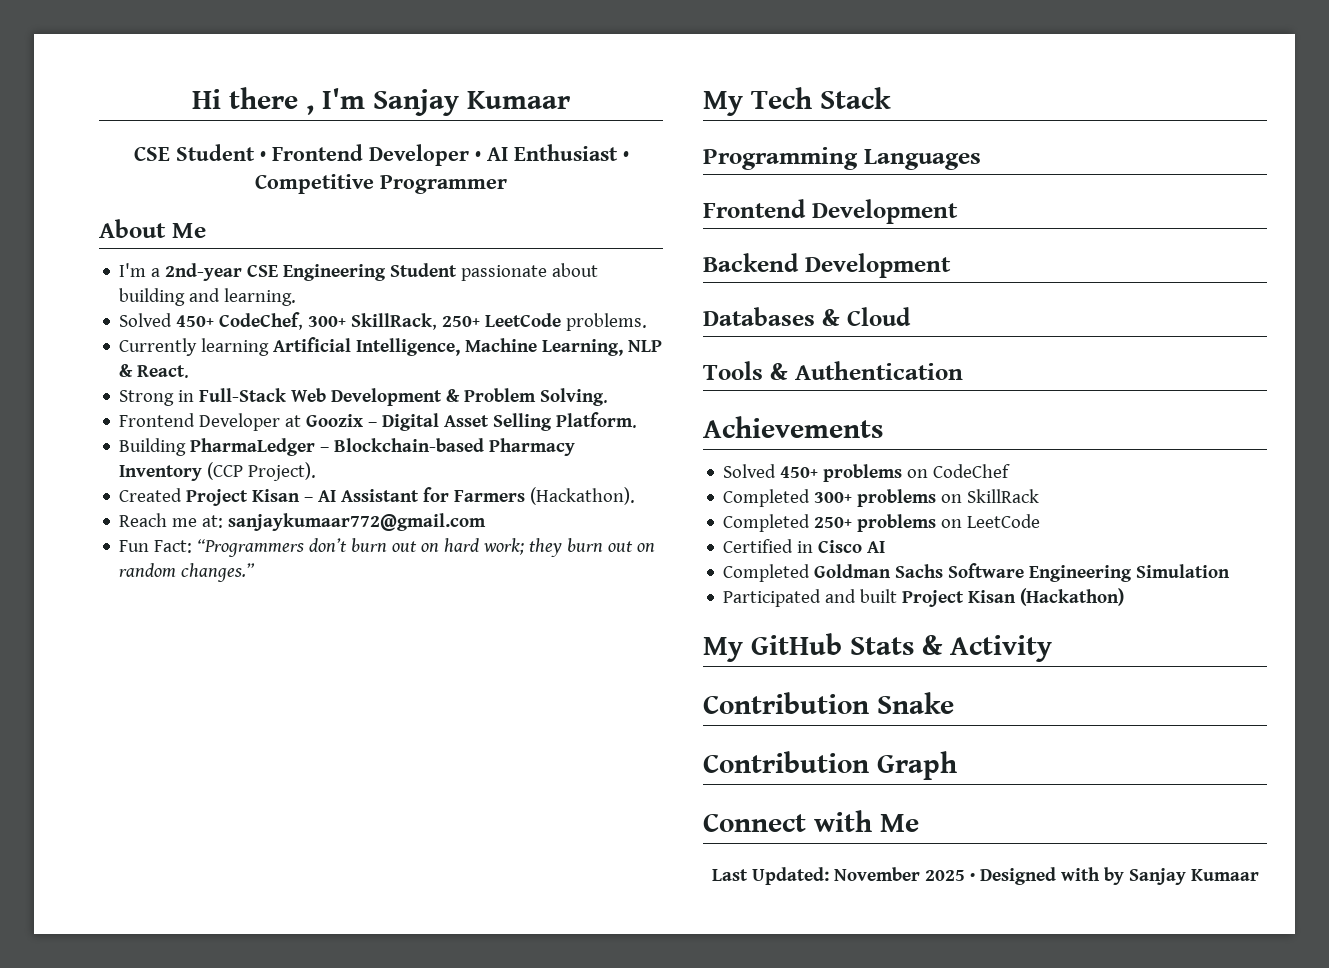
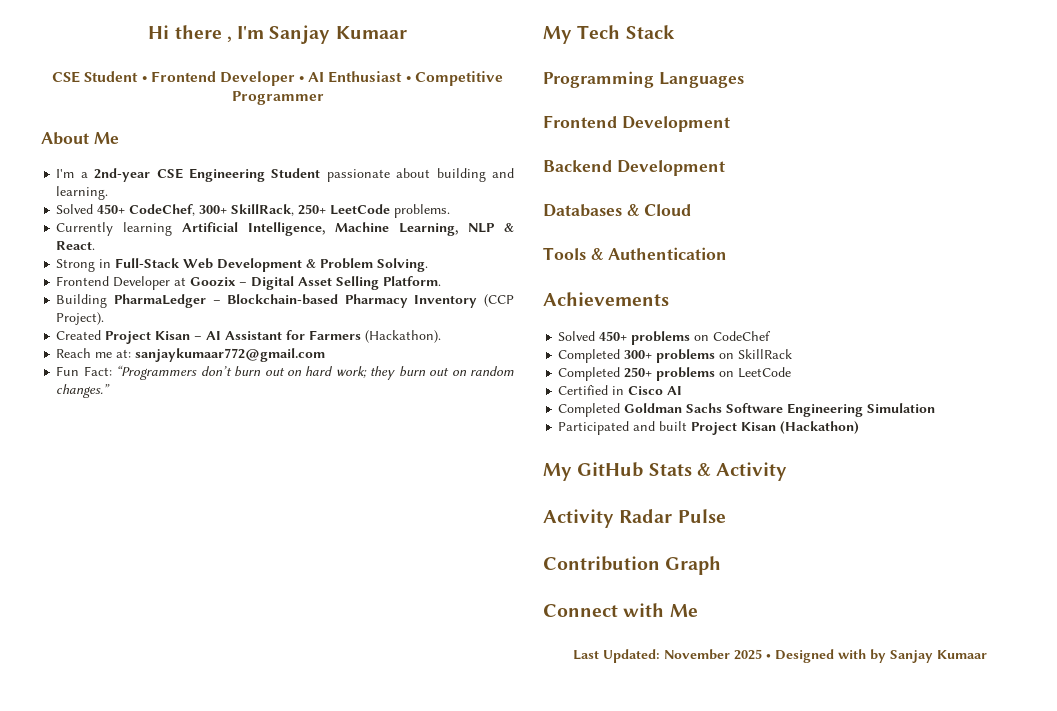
- Contribution Snake
+ Activity Radar Pulse

